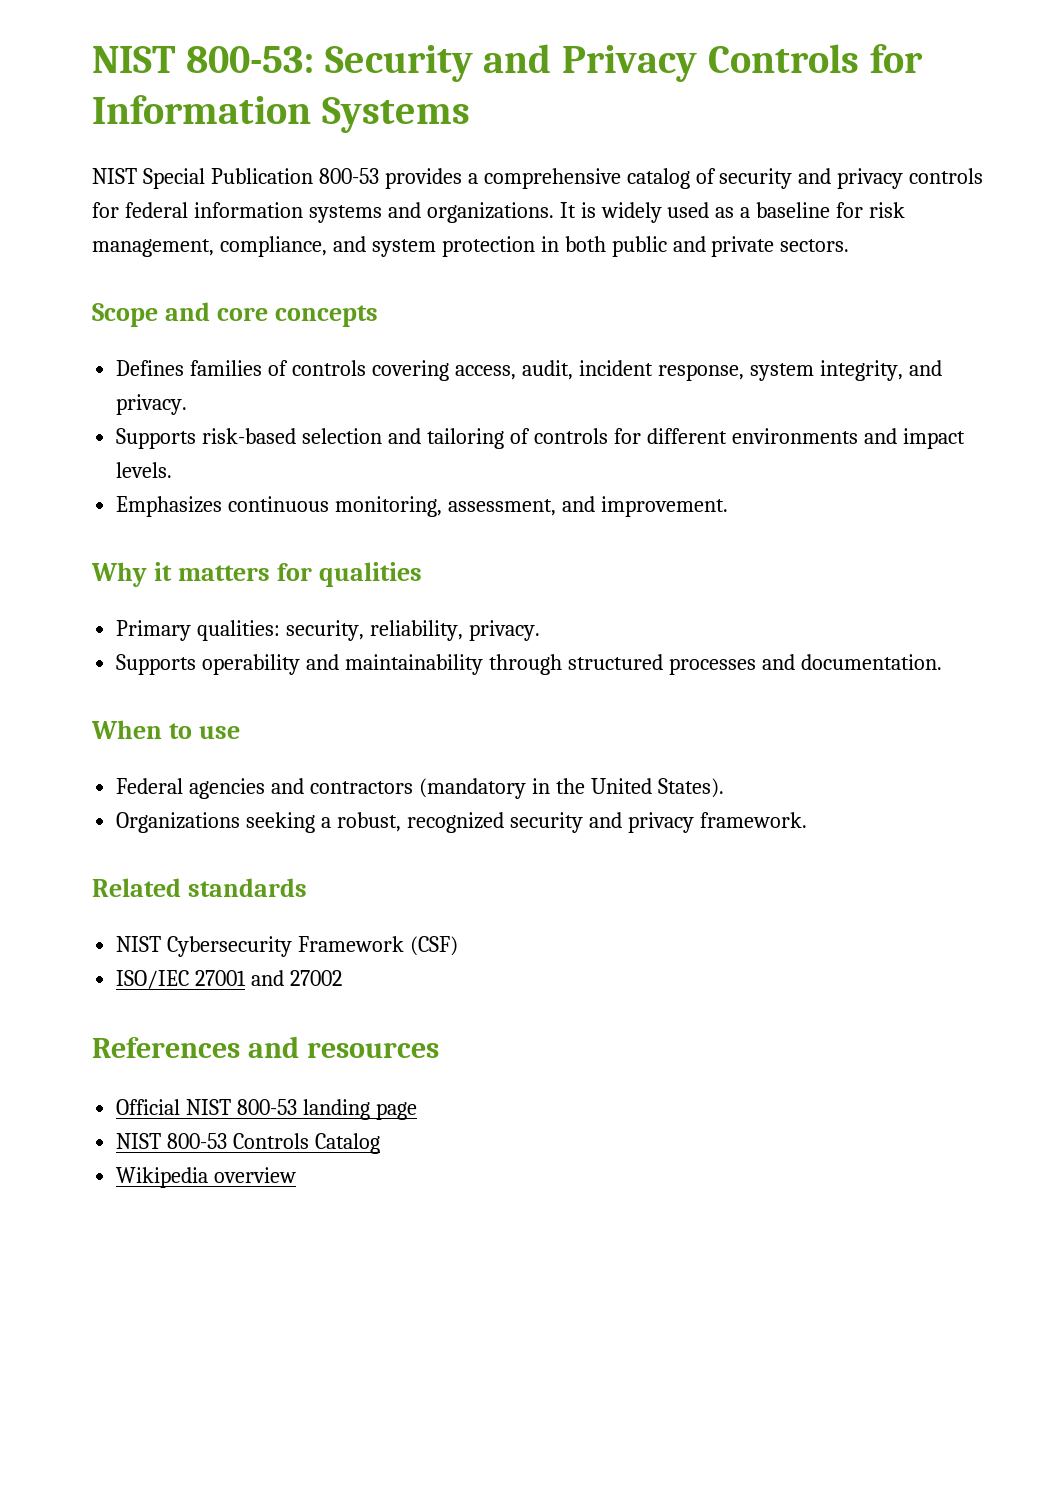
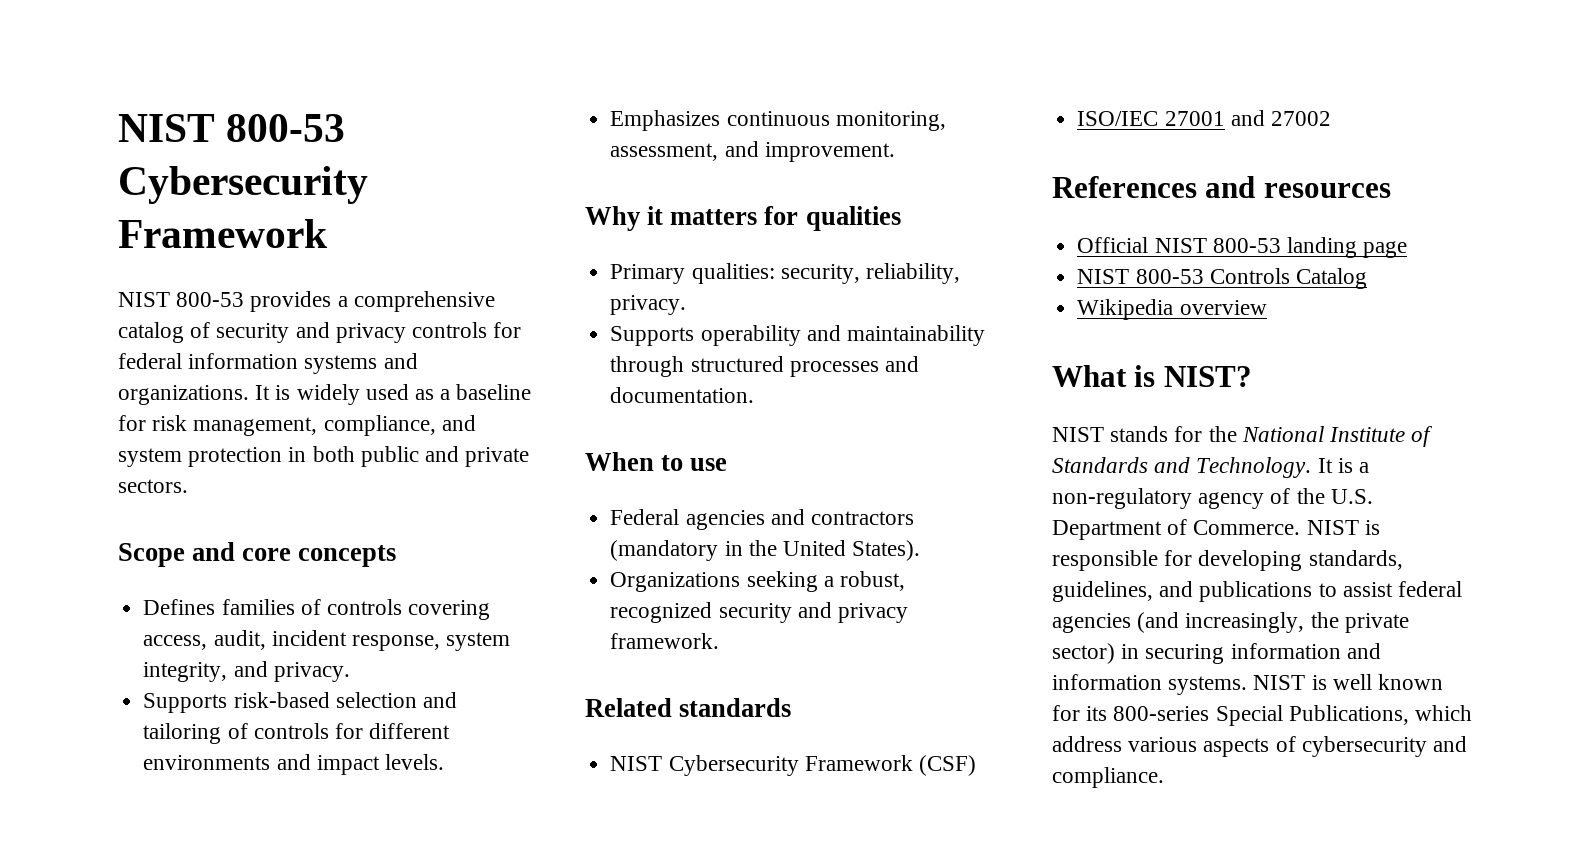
- NIST 800-53: Security and Privacy Controls for Information Systems
- NIST Special Publication 800-53 provides a comprehensive catalog of security and privacy controls for federal information systems and organizations.
+ NIST 800-53 Cybersecurity Framework
+ NIST 800-53 provides a comprehensive catalog of security and privacy controls for federal information systems and organizations.
+ What is NIST?
+ NIST stands for the National Institute of Standards and Technology. It is a non-regulatory agency of the U.S. Department of Commerce. NIST is responsible for developing standards, guidelines, and publications to assist federal agencies (and increasingly, the private sector) in securing information and information systems. NIST is well known for its 800-series Special Publications, which address various aspects of cybersecurity and compliance.

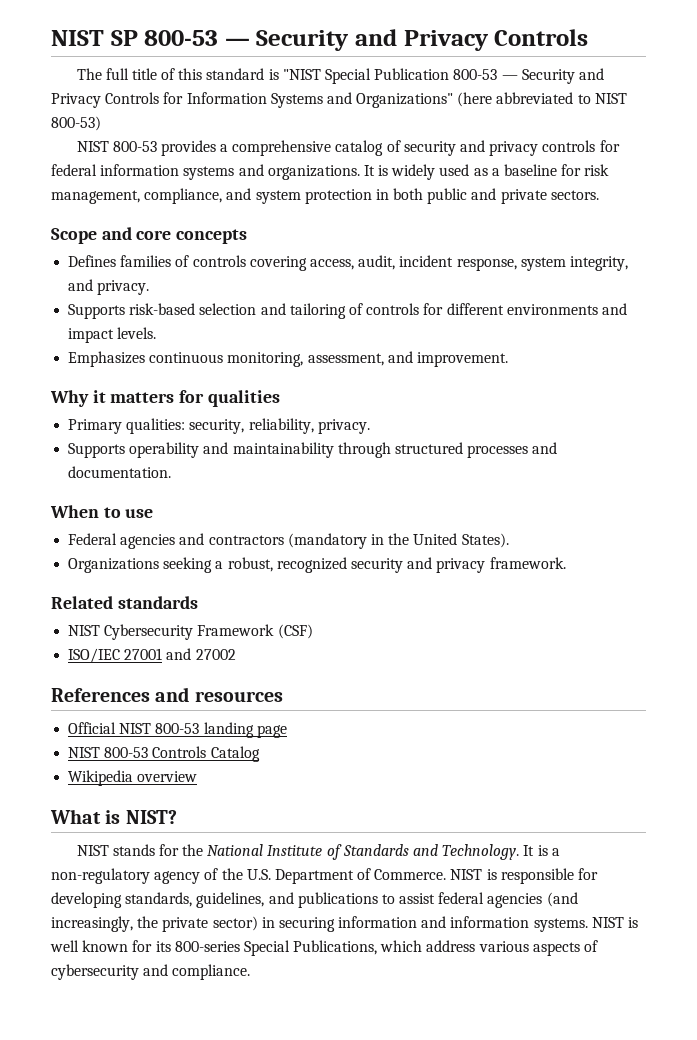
- NIST 800-53 Cybersecurity Framework
+ NIST SP 800-53 — Security and Privacy Controls
+ The full title of this standard is "NIST Special Publication 800-53 — Security and Privacy Controls for Information Systems and Organizations" (here abbreviated to NIST 800-53)

